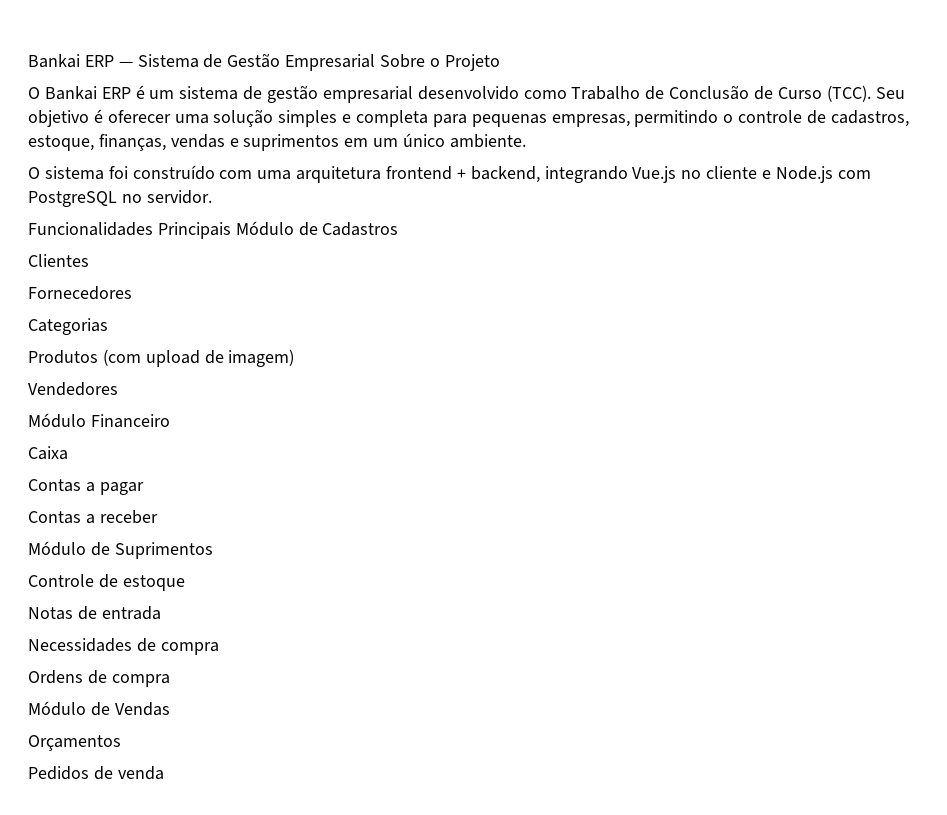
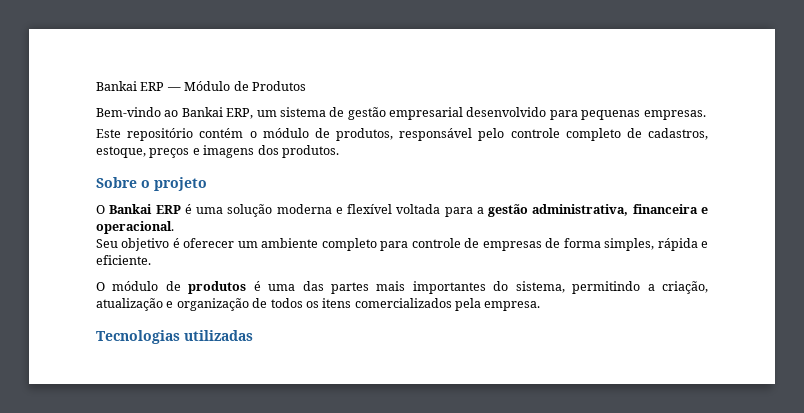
- Bankai ERP — Sistema de Gestão Empresarial Sobre o Projeto
- O Bankai ERP é um sistema de gestão empresarial desenvolvido como Trabalho de Conclusão de Curso (TCC). Seu objetivo é oferecer uma solução simples e completa para pequenas empresas, permitindo o controle de cadastros, estoque, finanças, vendas e suprimentos em um único ambiente.
- O sistema foi construído com uma arquitetura frontend + backend, integrando Vue.js no cliente e Node.js com PostgreSQL no servidor.
- Funcionalidades Principais Módulo de Cadastros
- Clientes
- Fornecedores
- Categorias
- Produtos (com upload de imagem)
- Vendedores
- Módulo Financeiro
- Caixa
- Contas a pagar
- Contas a receber
- Módulo de Suprimentos
- Controle de estoque
- Notas de entrada
- Necessidades de compra
- Ordens de compra
- Módulo de Vendas
- Orçamentos
- Pedidos de venda
+ Bankai ERP — Módulo de Produtos
+ Bem-vindo ao Bankai ERP, um sistema de gestão empresarial desenvolvido para pequenas empresas.
+ Este repositório contém o módulo de produtos, responsável pelo controle completo de cadastros, estoque, preços e imagens dos produtos.
+ Sobre o projeto
+ O Bankai ERP é uma solução moderna e flexível voltada para a gestão administrativa, financeira e operacional.
+ Seu objetivo é oferecer um ambiente completo para controle de empresas de forma simples, rápida e eficiente.
+ O módulo de produtos é uma das partes mais importantes do sistema, permitindo a criação, atualização e organização de todos os itens comercializados pela empresa.
+ Tecnologias utilizadas

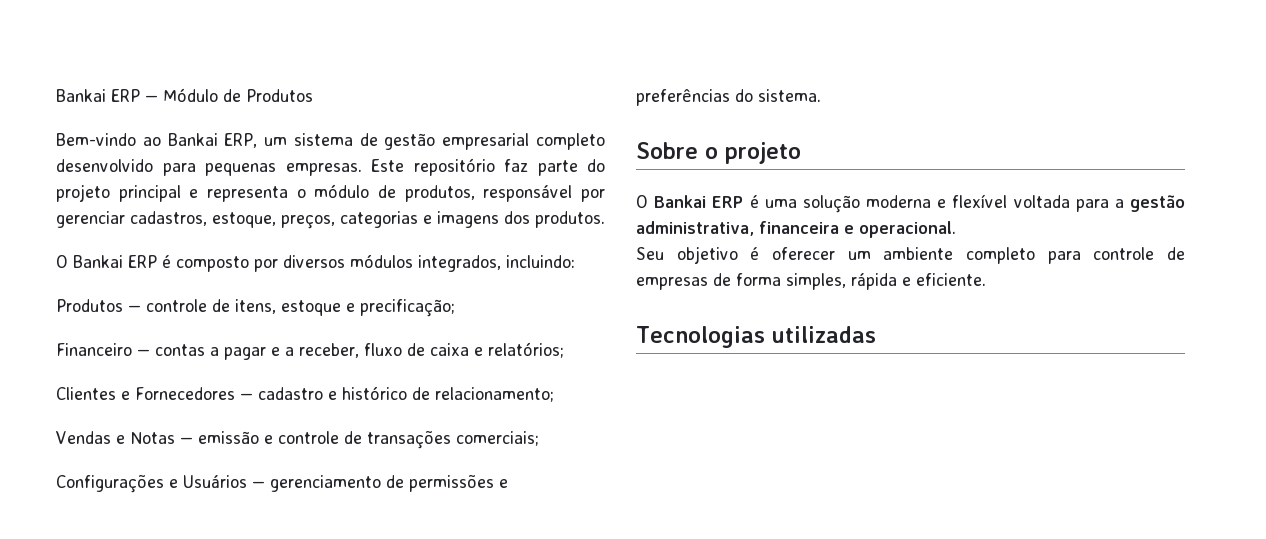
- Bem-vindo ao Bankai ERP, um sistema de gestão empresarial desenvolvido para pequenas empresas.
- Este repositório contém o módulo de produtos, responsável pelo controle completo de cadastros, estoque, preços e imagens dos produtos.
+ Bem-vindo ao Bankai ERP, um sistema de gestão empresarial completo desenvolvido para pequenas empresas. Este repositório faz parte do projeto principal e representa o módulo de produtos, responsável por gerenciar cadastros, estoque, preços, categorias e imagens dos produtos.
+ O Bankai ERP é composto por diversos módulos integrados, incluindo:
+ Produtos — controle de itens, estoque e precificação;
+ Financeiro — contas a pagar e a receber, fluxo de caixa e relatórios;
+ Clientes e Fornecedores — cadastro e histórico de relacionamento;
+ Vendas e Notas — emissão e controle de transações comerciais;
+ Configurações e Usuários — gerenciamento de permissões e preferências do sistema.
- O módulo de produtos é uma das partes mais importantes do sistema, permitindo a criação, atualização e organização de todos os itens comercializados pela empresa.

